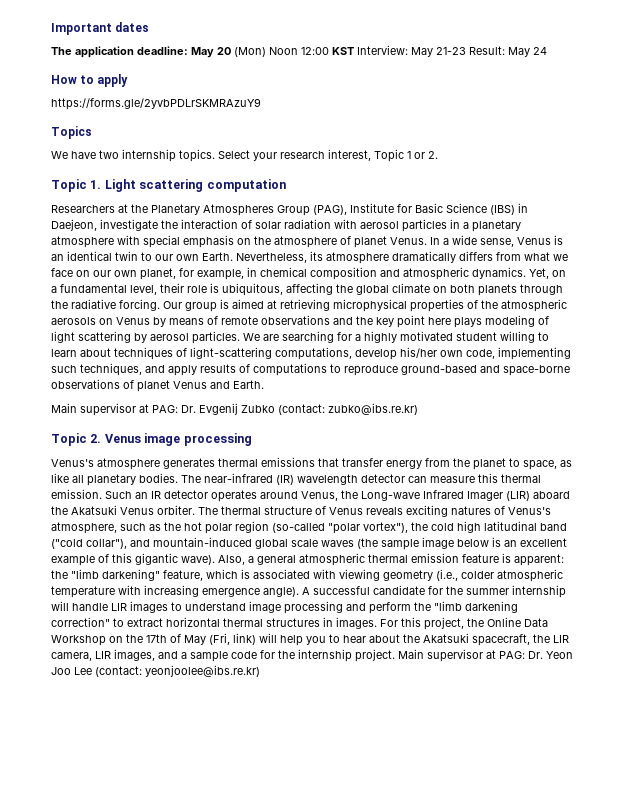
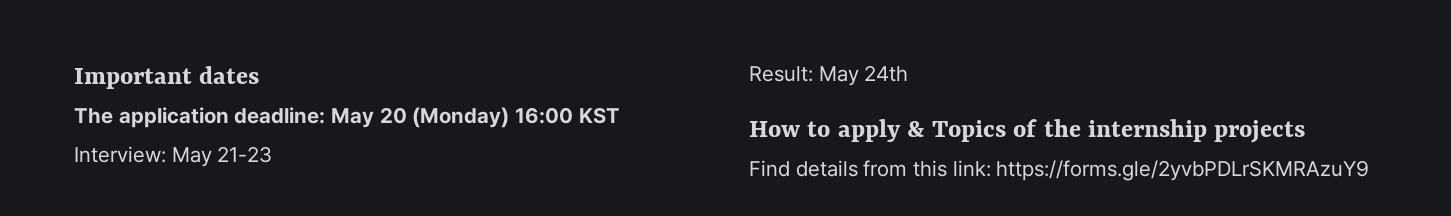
- The application deadline: May 20 (Mon) Noon 12:00 KST Interview: May 21-23 Result: May 24
+ The application deadline: May 20 (Monday) 16:00 KST
+ Interview: May 21-23
+ Result: May 24th
- How to apply
- https://forms.gle/2yvbPDLrSKMRAzuY9
- Topics
- We have two internship topics. Select your research interest, Topic 1 or 2.
- Topic 1. Light scattering computation
- Researchers at the Planetary Atmospheres Group (PAG), Institute for Basic Science (IBS) in Daejeon, investigate the interaction of solar radiation with aerosol particles in a planetary atmosphere with special emphasis on the atmosphere of planet Venus. In a wide sense, Venus is an identical twin to our own Earth. Nevertheless, its atmosphere dramatically differs from what we face on our own planet, for example, in chemical composition and atmospheric dynamics. Yet, on a fundamental level, their role is ubiquitous, affecting the global climate on both planets through the radiative forcing. Our group is aimed at retrieving microphysical properties of the atmospheric aerosols on Venus by means of remote observations and the key point here plays modeling of light scattering by aerosol particles. We are searching for a highly motivated student willing to learn about techniques of light-scattering computations, develop his/her own code, implementing such techniques, and apply results of computations to reproduce ground-based and space-borne observations of planet Venus and Earth.
- Main supervisor at PAG: Dr. Evgenij Zubko (contact: zubko@ibs.re.kr)
- Topic 2. Venus image processing
- Venus's atmosphere generates thermal emissions that transfer energy from the planet to space, as like all planetary bodies. The near-infrared (IR) wavelength detector can measure this thermal emission. Such an IR detector operates around Venus, the Long-wave Infrared Imager (LIR) aboard the Akatsuki Venus orbiter. The thermal structure of Venus reveals exciting natures of Venus's atmosphere, such as the hot polar region (so-called "polar vortex"), the cold high latitudinal band ("cold collar"), and mountain-induced global scale waves (the sample image below is an excellent example of this gigantic wave). Also, a general atmospheric thermal emission feature is apparent: the "limb darkening" feature, which is associated with viewing geometry (i.e., colder atmospheric temperature with increasing emergence angle). A successful candidate for the summer internship will handle LIR images to understand image processing and perform the "limb darkening correction" to extract horizontal thermal structures in images. For this project, the Online Data Workshop on the 17th of May (Fri, link) will help you to hear about the Akatsuki spacecraft, the LIR camera, LIR images, and a sample code for the internship project. Main supervisor at PAG: Dr. Yeon Joo Lee (contact: yeonjoolee@ibs.re.kr)
+ How to apply & Topics of the internship projects
+ Find details from this link: https://forms.gle/2yvbPDLrSKMRAzuY9

